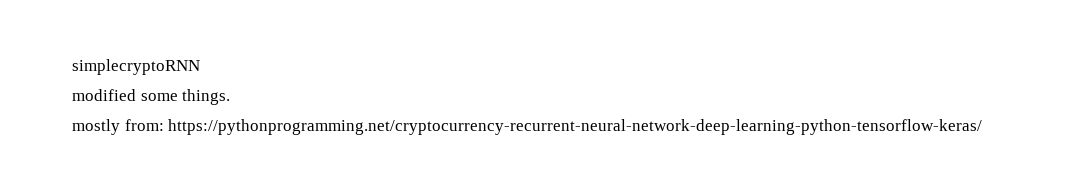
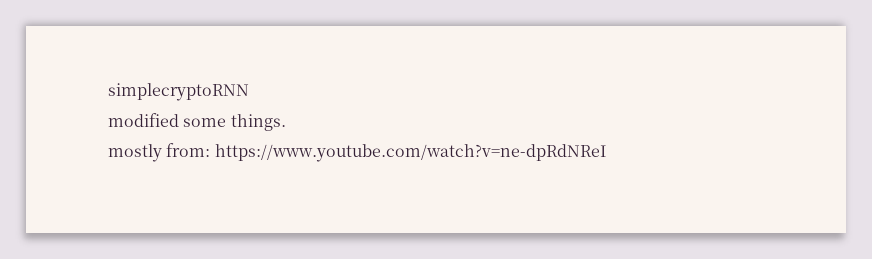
- mostly from: https://pythonprogramming.net/cryptocurrency-recurrent-neural-network-deep-learning-python-tensorflow-keras/
+ mostly from: https://www.youtube.com/watch?v=ne-dpRdNReI

